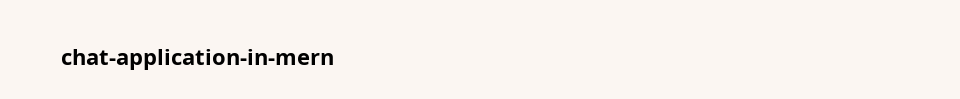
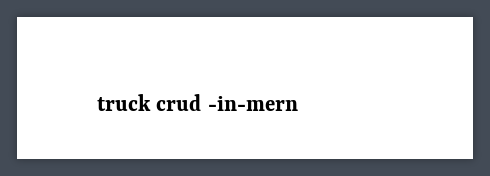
- chat-application-in-mern
+ truck crud -in-mern

